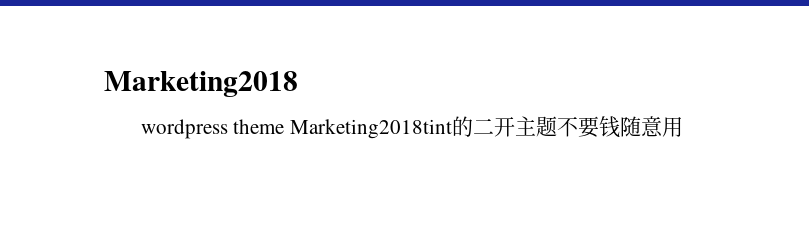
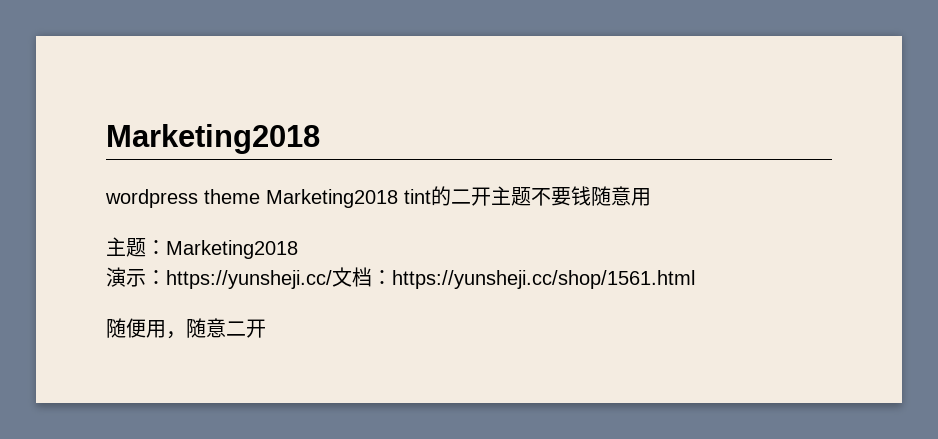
- wordpress theme Marketing2018tint的二开主题不要钱随意用
+ wordpress theme Marketing2018 tint的二开主题不要钱随意用
+ 主题：Marketing2018
+ 演示：https://yunsheji.cc/文档：https://yunsheji.cc/shop/1561.html
+ 随便用，随意二开

